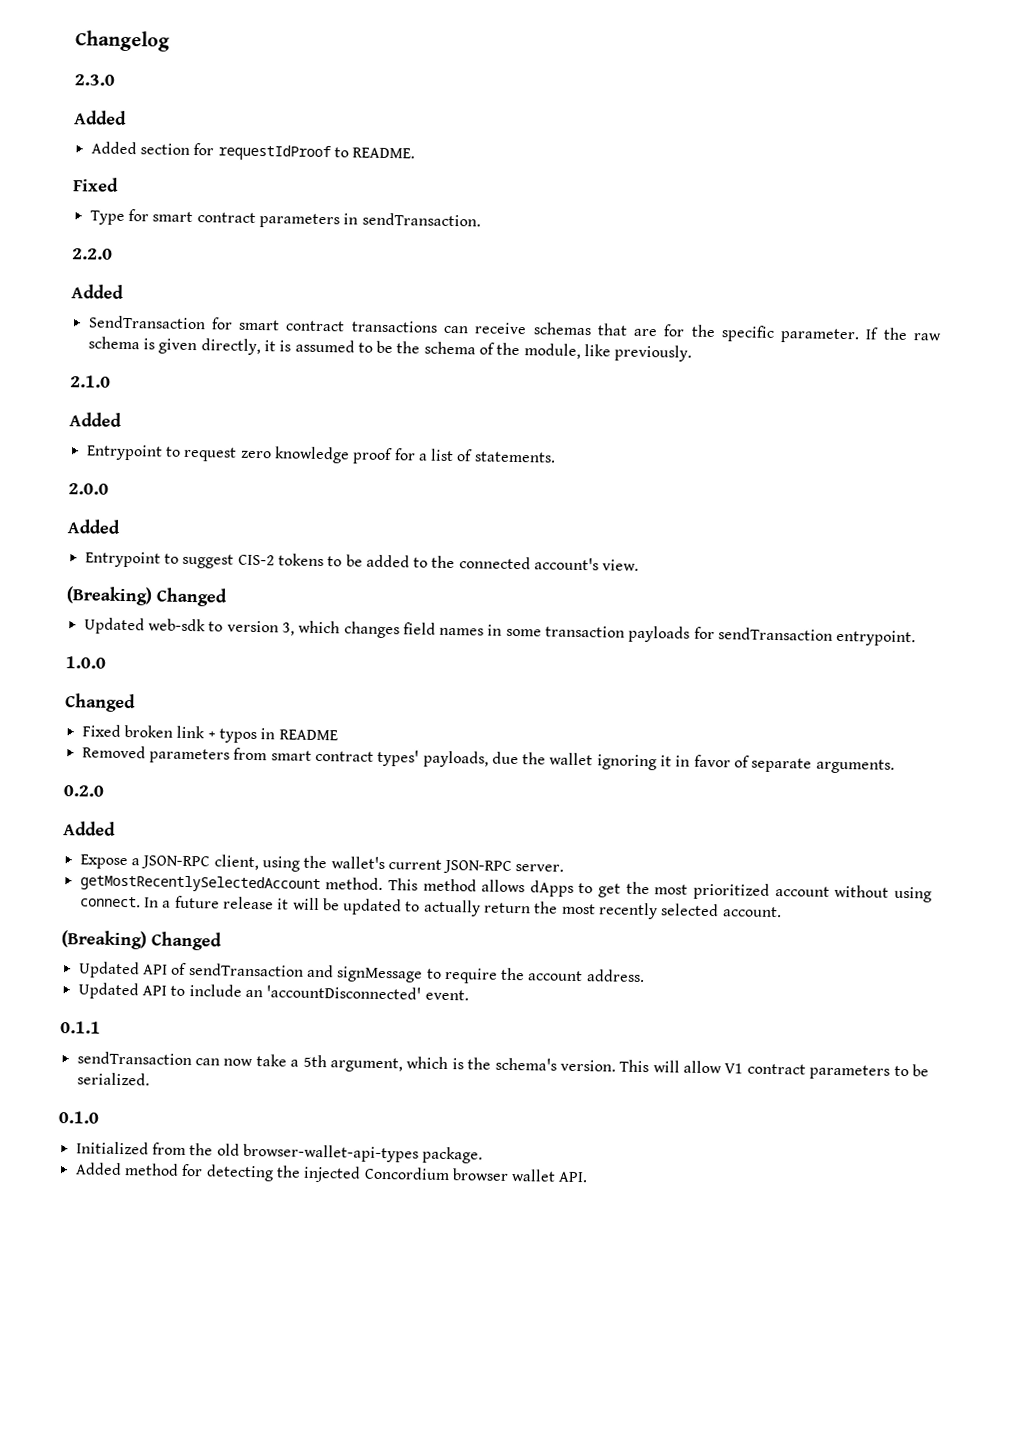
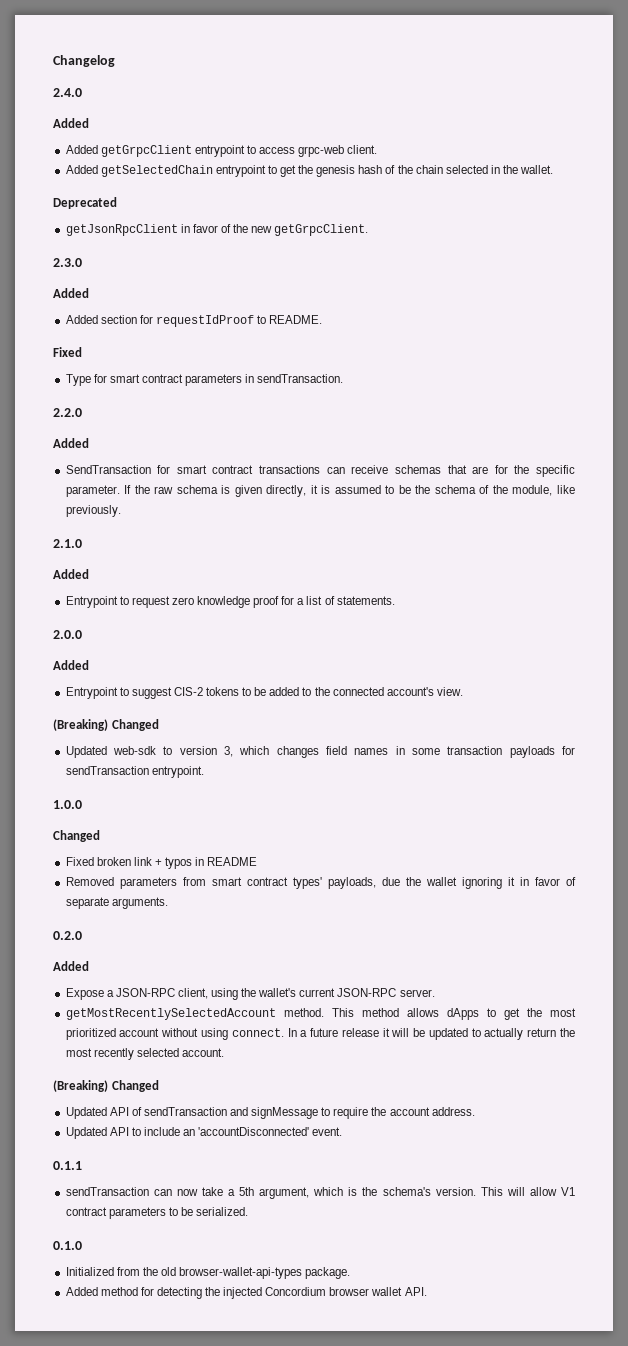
+ 2.4.0
+ Added
+ Added getGrpcClient entrypoint to access grpc-web client.
+ Added getSelectedChain entrypoint to get the genesis hash of the chain selected in the wallet.
+ Deprecated
+ getJsonRpcClient in favor of the new getGrpcClient.

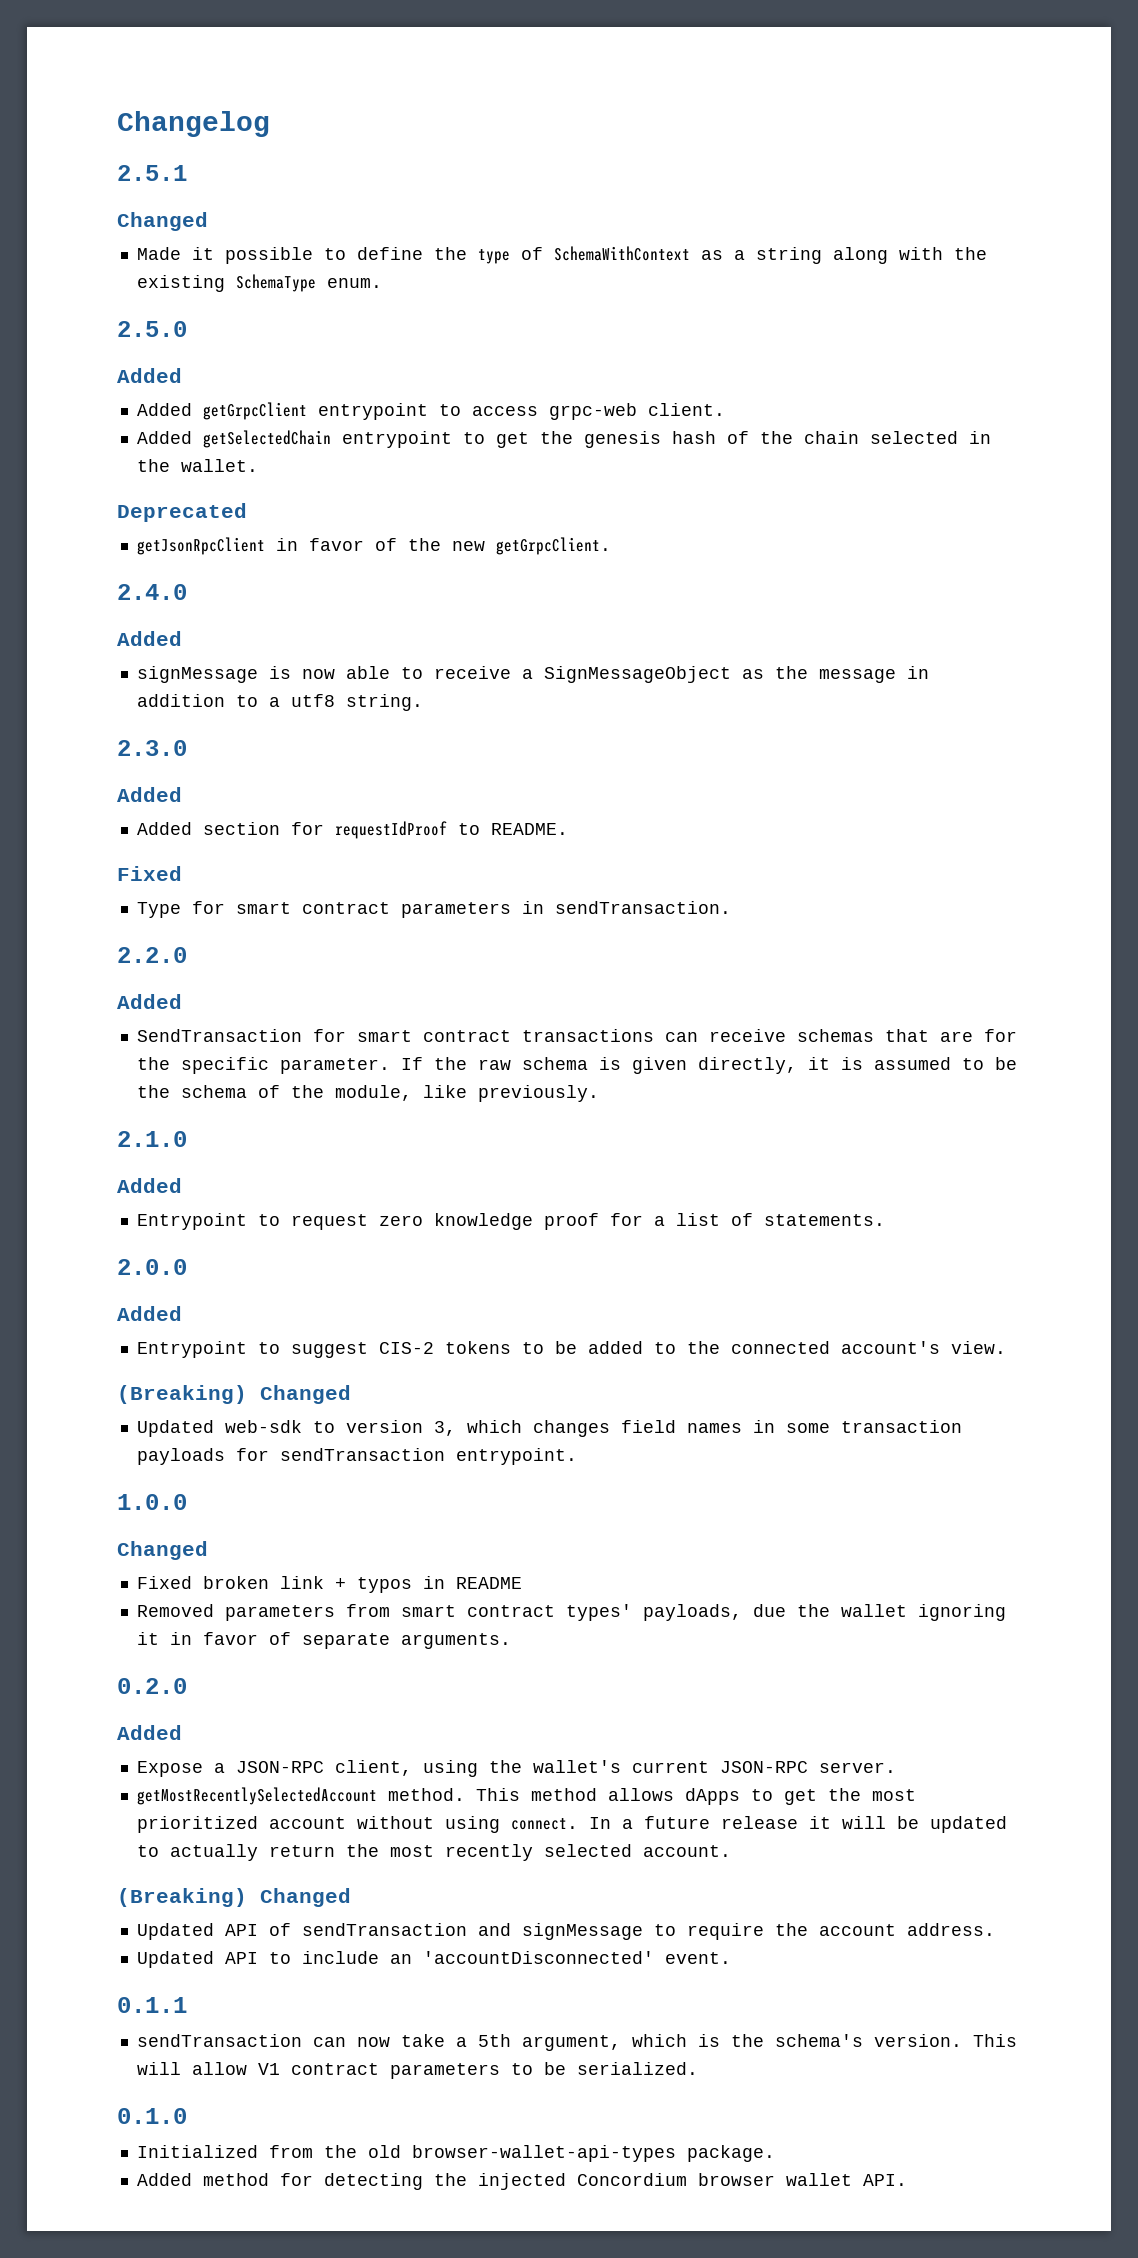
- 2.4.0
+ 2.5.1
+ Changed
+ Made it possible to define the type of SchemaWithContext as a string along with the existing SchemaType enum.
+ 2.5.0
+ 2.4.0
+ Added
+ signMessage is now able to receive a SignMessageObject as the message in addition to a utf8 string.

